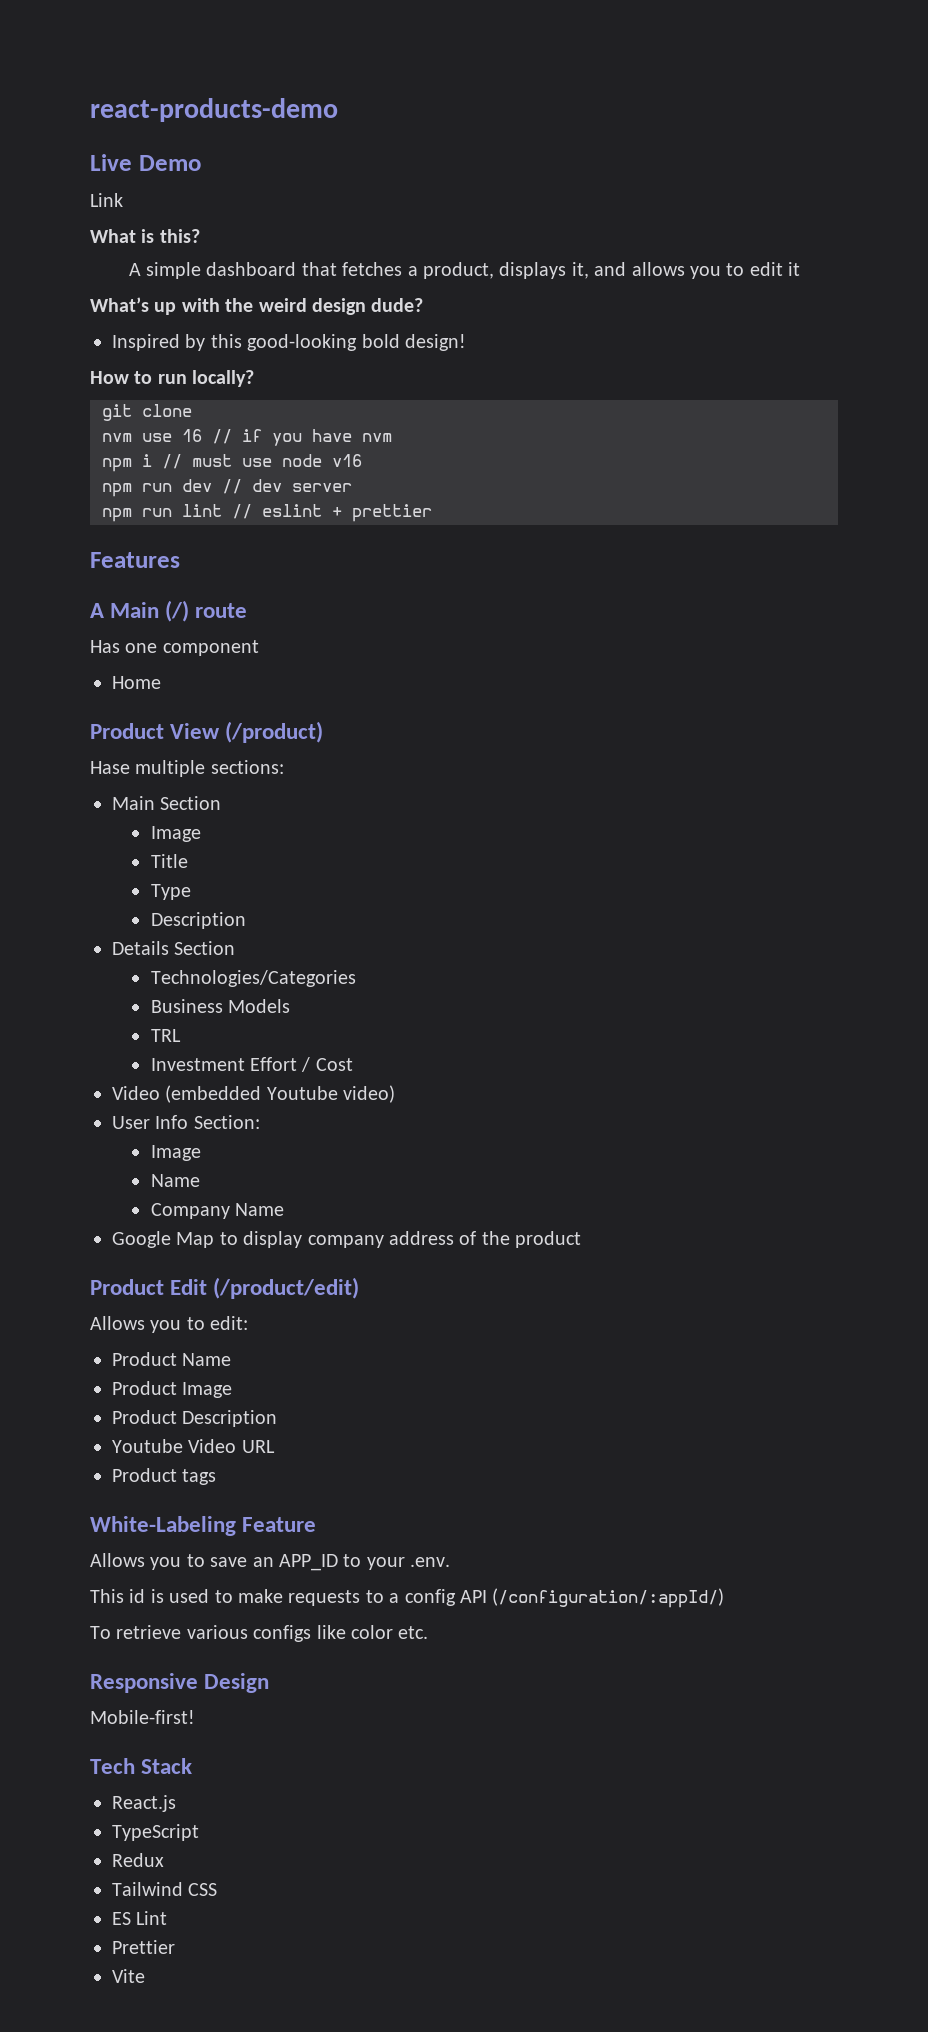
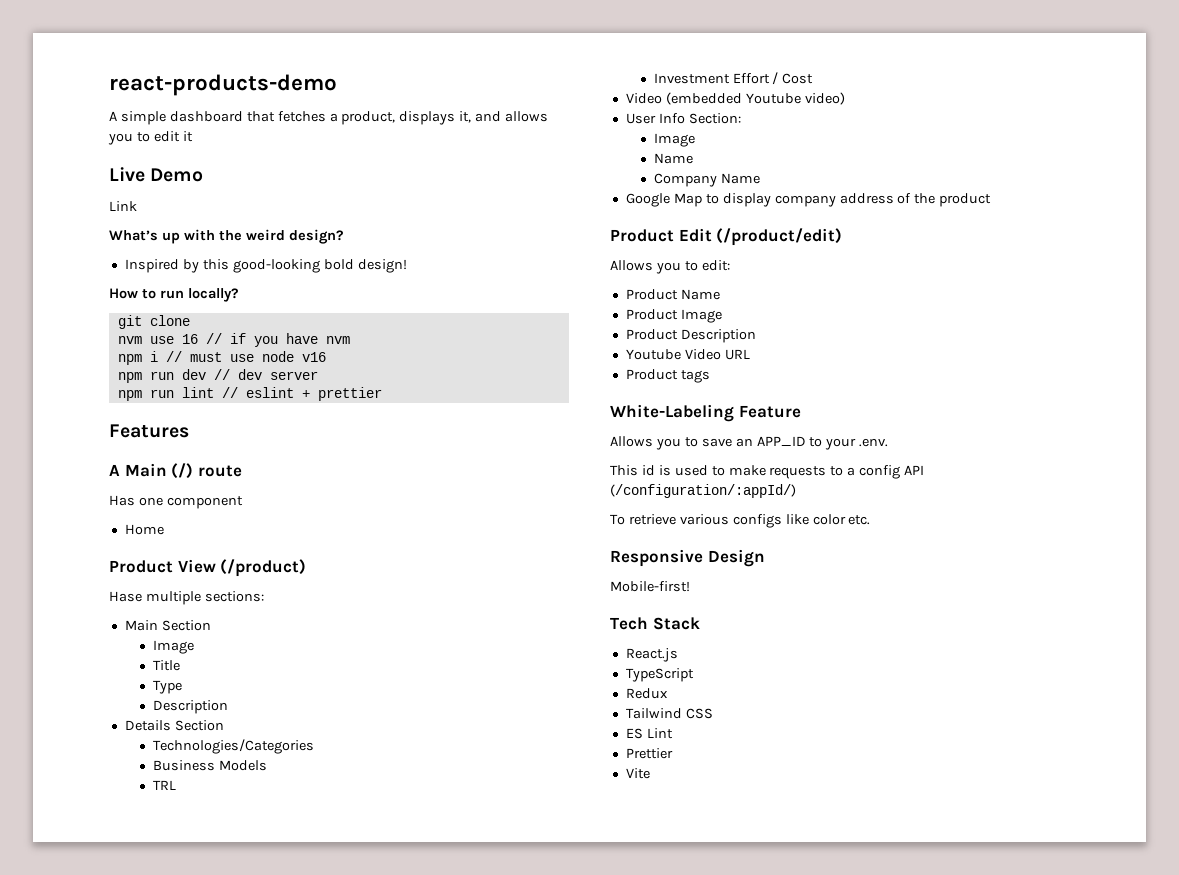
- Live Demo
- Link
- What is this?
+ Live Demo
+ Link
- What’s up with the weird design dude?
+ What’s up with the weird design?

